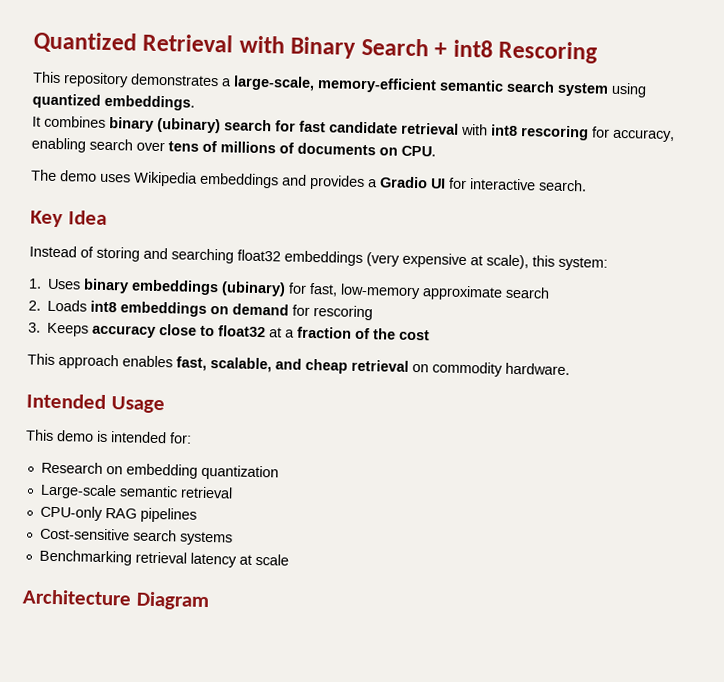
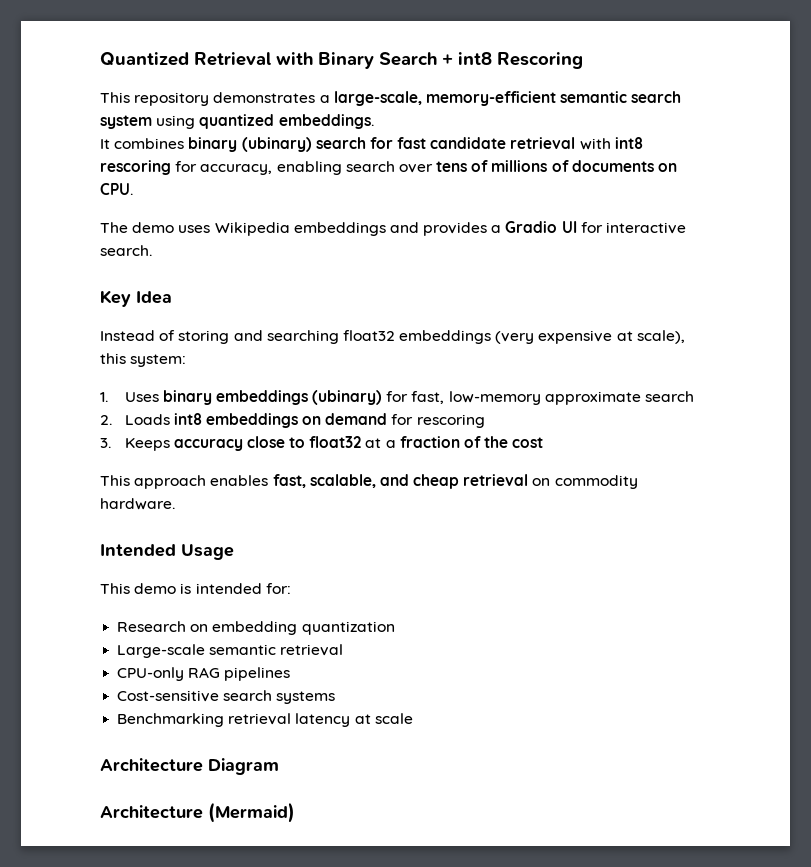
+ Architecture (Mermaid)

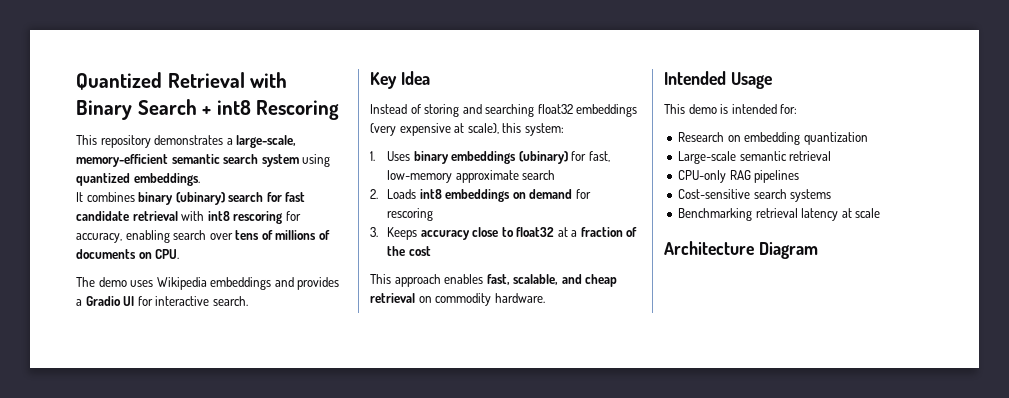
- Architecture (Mermaid)

